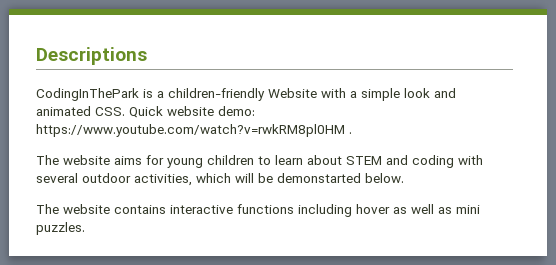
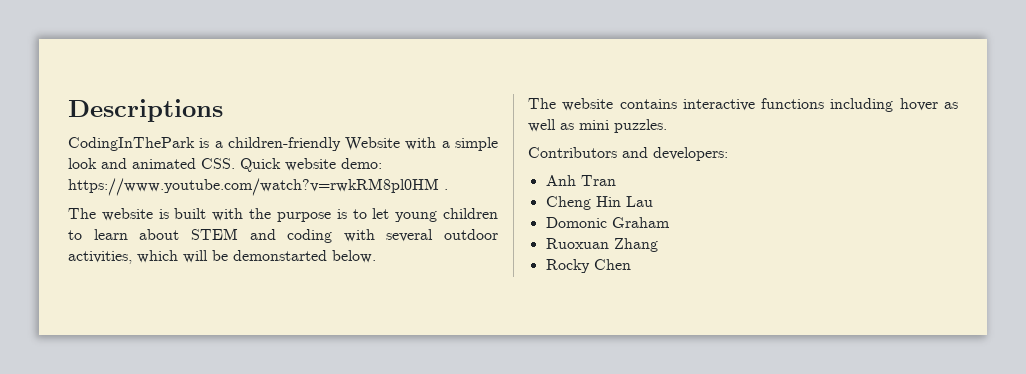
- The website aims for young children to learn about STEM and coding with several outdoor activities, which will be demonstarted below.
+ The website is built with the purpose is to let young children to learn about STEM and coding with several outdoor activities, which will be demonstarted below.
+ Contributors and developers:
+ Anh Tran
+ Cheng Hin Lau
+ Domonic Graham
+ Ruoxuan Zhang
+ Rocky Chen

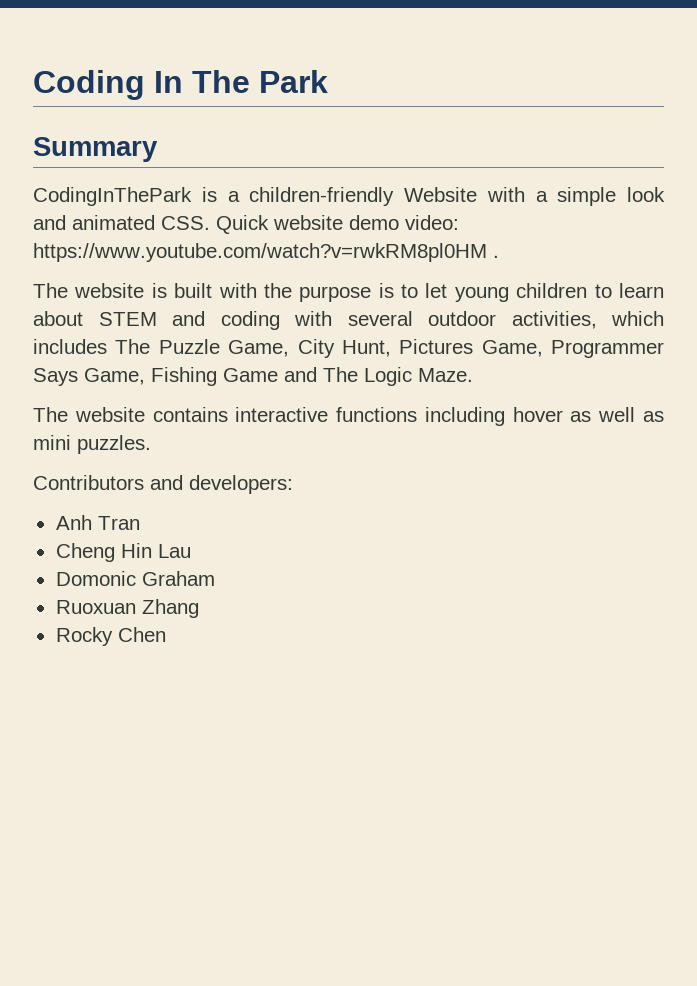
- Descriptions
+ Coding In The Park
+ Summary
- CodingInThePark is a children-friendly Website with a simple look and animated CSS. Quick website demo: https://www.youtube.com/watch?v=rwkRM8pl0HM .
+ CodingInThePark is a children-friendly Website with a simple look and animated CSS. Quick website demo video: https://www.youtube.com/watch?v=rwkRM8pl0HM .
- The website is built with the purpose is to let young children to learn about STEM and coding with several outdoor activities, which will be demonstarted below.
+ The website is built with the purpose is to let young children to learn about STEM and coding with several outdoor activities, which includes The Puzzle Game, City Hunt, Pictures Game, Programmer Says Game, Fishing Game and The Logic Maze.

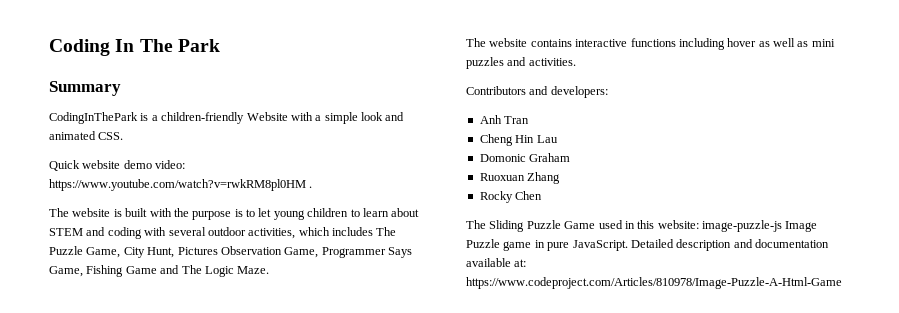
- CodingInThePark is a children-friendly Website with a simple look and animated CSS. Quick website demo video: https://www.youtube.com/watch?v=rwkRM8pl0HM .
+ CodingInThePark is a children-friendly Website with a simple look and animated CSS.
+ Quick website demo video: https://www.youtube.com/watch?v=rwkRM8pl0HM .
- The website is built with the purpose is to let young children to learn about STEM and coding with several outdoor activities, which includes The Puzzle Game, City Hunt, Pictures Game, Programmer Says Game, Fishing Game and The Logic Maze.
+ The website is built with the purpose is to let young children to learn about STEM and coding with several outdoor activities, which includes The Puzzle Game, City Hunt, Pictures Observation Game, Programmer Says Game, Fishing Game and The Logic Maze.
- The website contains interactive functions including hover as well as mini puzzles.
+ The website contains interactive functions including hover as well as mini puzzles and activities.
+ The Sliding Puzzle Game used in this website: image-puzzle-js Image Puzzle game in pure JavaScript. Detailed description and documentation available at: https://www.codeproject.com/Articles/810978/Image-Puzzle-A-Html-Game

